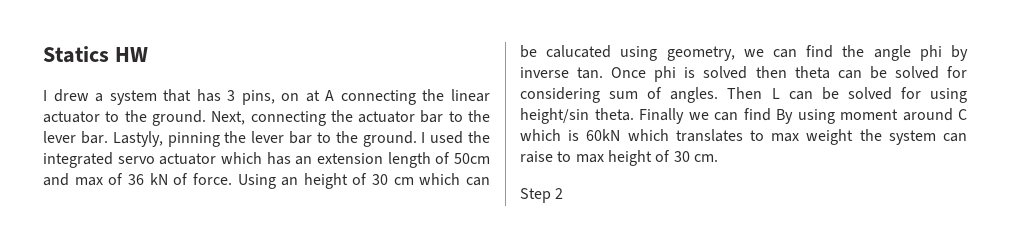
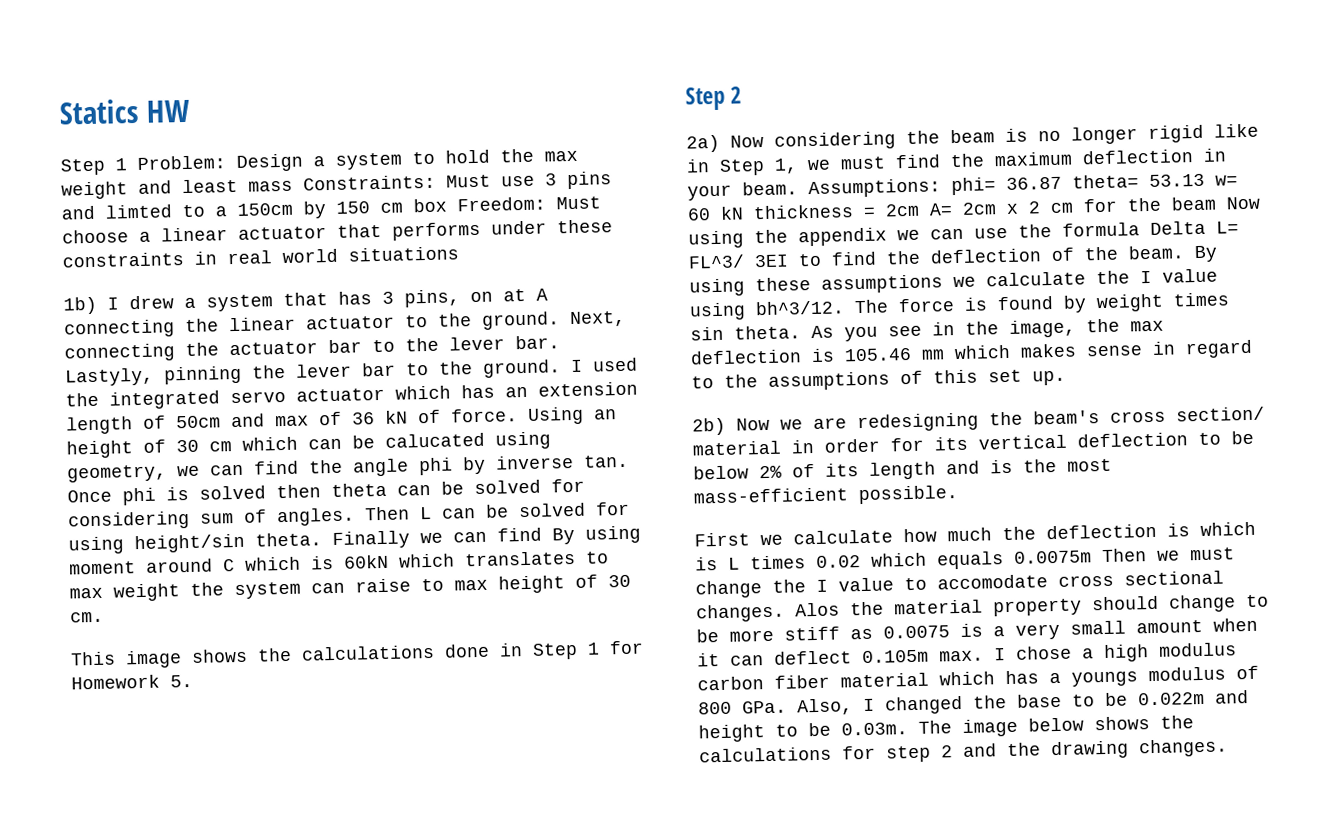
- I drew a system that has 3 pins, on at A connecting the linear actuator to the ground.
+ Step 1 Problem: Design a system to hold the max weight and least mass Constraints: Must use 3 pins and limted to a 150cm by 150 cm box Freedom: Must choose a linear actuator that performs under these constraints in real world situations
+ 1b) I drew a system that has 3 pins, on at A connecting the linear actuator to the ground.
+ This image shows the calculations done in Step 1 for Homework 5.
  Step 2
+ 2a) Now considering the beam is no longer rigid like in Step 1, we must find the maximum deflection in your beam. Assumptions: phi= 36.87 theta= 53.13 w= 60 kN thickness = 2cm A= 2cm x 2 cm for the beam Now using the appendix we can use the formula Delta L= FL^3/ 3EI to find the deflection of the beam. By using these assumptions we calculate the I value using bh^3/12. The force is found by weight times sin theta. As you see in the image, the max deflection is 105.46 mm which makes sense in regard to the assumptions of this set up.
+ 2b) Now we are redesigning the beam's cross section/ material in order for its vertical deflection to be below 2% of its length and is the most mass-efficient possible.
+ First we calculate how much the deflection is which is L times 0.02 which equals 0.0075m Then we must change the I value to accomodate cross sectional changes. Alos the material property should change to be more stiff as 0.0075 is a very small amount when it can deflect 0.105m max. I chose a high modulus carbon fiber material which has a youngs modulus of 800 GPa. Also, I changed the base to be 0.022m and height to be 0.03m. The image below shows the calculations for step 2 and the drawing changes.

